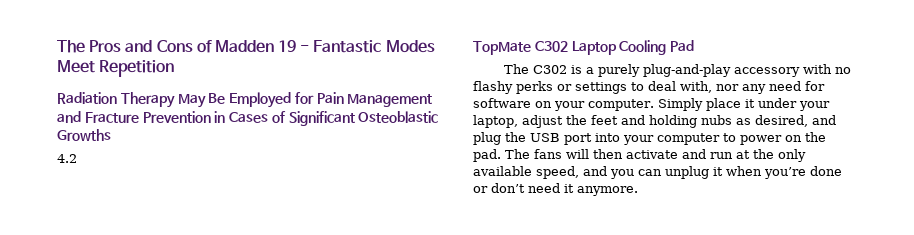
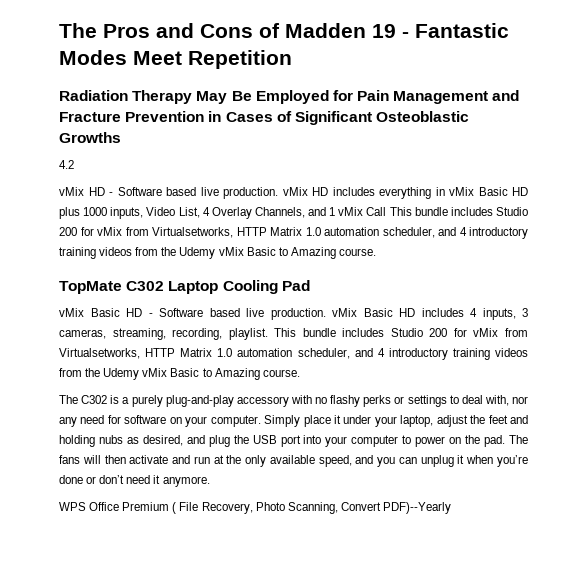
+ vMix HD - Software based live production. vMix HD includes everything in vMix Basic HD plus 1000 inputs, Video List, 4 Overlay Channels, and 1 vMix Call This bundle includes Studio 200 for vMix from Virtualsetworks, HTTP Matrix 1.0 automation scheduler, and 4 introductory training videos from the Udemy vMix Basic to Amazing course.
+ vMix Basic HD - Software based live production. vMix Basic HD includes 4 inputs, 3 cameras, streaming, recording, playlist. This bundle includes Studio 200 for vMix from Virtualsetworks, HTTP Matrix 1.0 automation scheduler, and 4 introductory training videos from the Udemy vMix Basic to Amazing course.
+ WPS Office Premium ( File Recovery, Photo Scanning, Convert PDF)--Yearly

